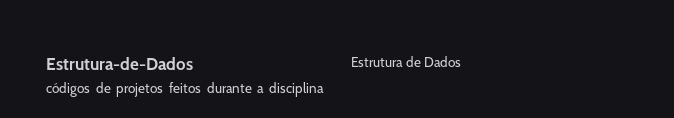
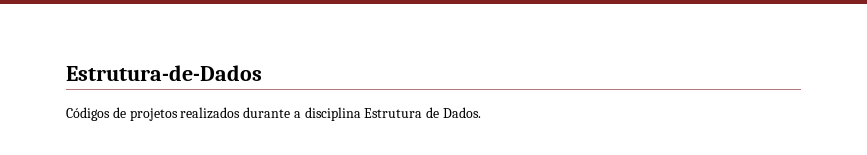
- códigos de projetos feitos durante a disciplina Estrutura de Dados
+ Códigos de projetos realizados durante a disciplina Estrutura de Dados.

